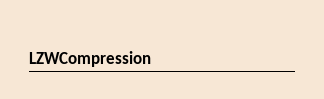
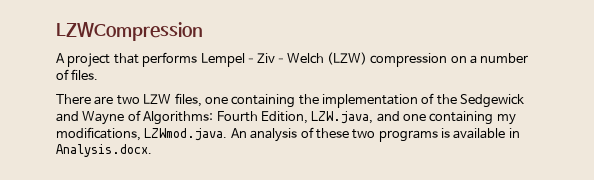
+ A project that performs Lempel–Ziv–Welch (LZW) compression on a number of files.
+ There are two LZW files, one containing the implementation of the Sedgewick and Wayne of Algorithms: Fourth Edition, LZW.java, and one containing my modifications, LZWmod.java. An analysis of these two programs is available in Analysis.docx.

